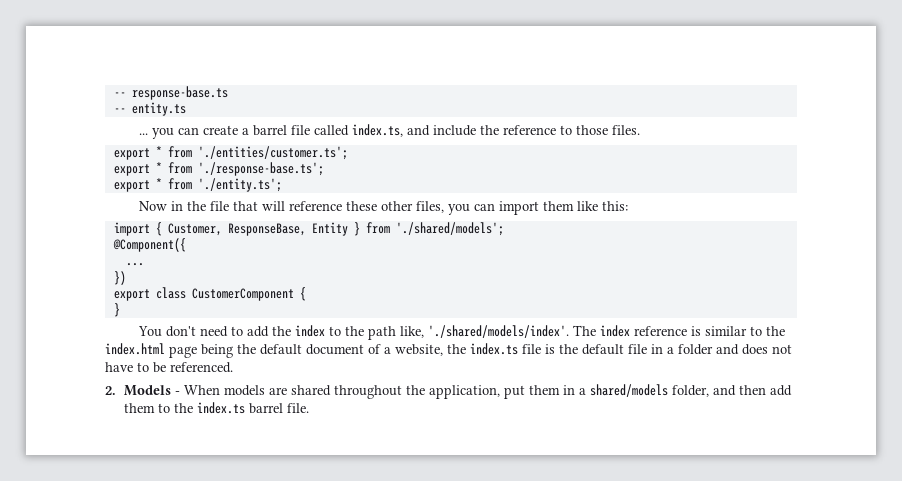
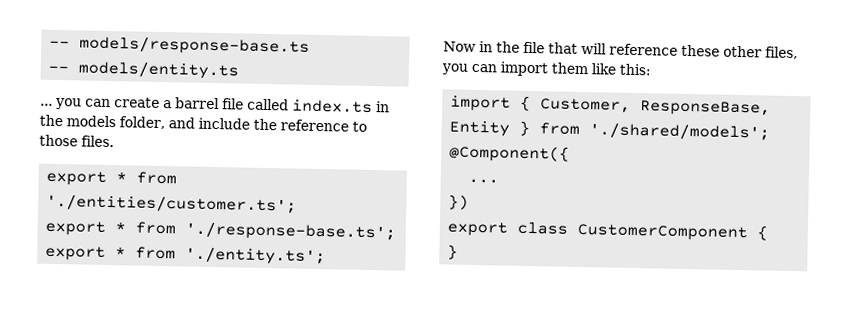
- -- response-base.ts
- -- entity.ts
+ -- models/response-base.ts
+ -- models/entity.ts
- ... you can create a barrel file called index.ts, and include the reference to those files.
+ ... you can create a barrel file called index.ts in the models folder, and include the reference to those files.
- You don't need to add the index to the path like, './shared/models/index'. The index reference is similar to the index.html page being the default document of a website, the index.ts file is the default file in a folder and does not have to be referenced.
- 2. Models - When models are shared throughout the application, put them in a shared/models folder, and then add them to the index.ts barrel file.

